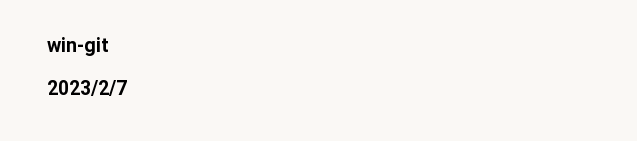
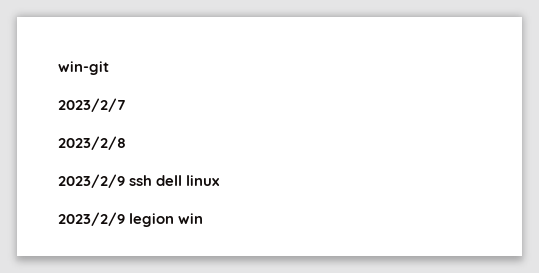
+ 2023/2/8
+ 2023/2/9 ssh dell linux
+ 2023/2/9 legion win

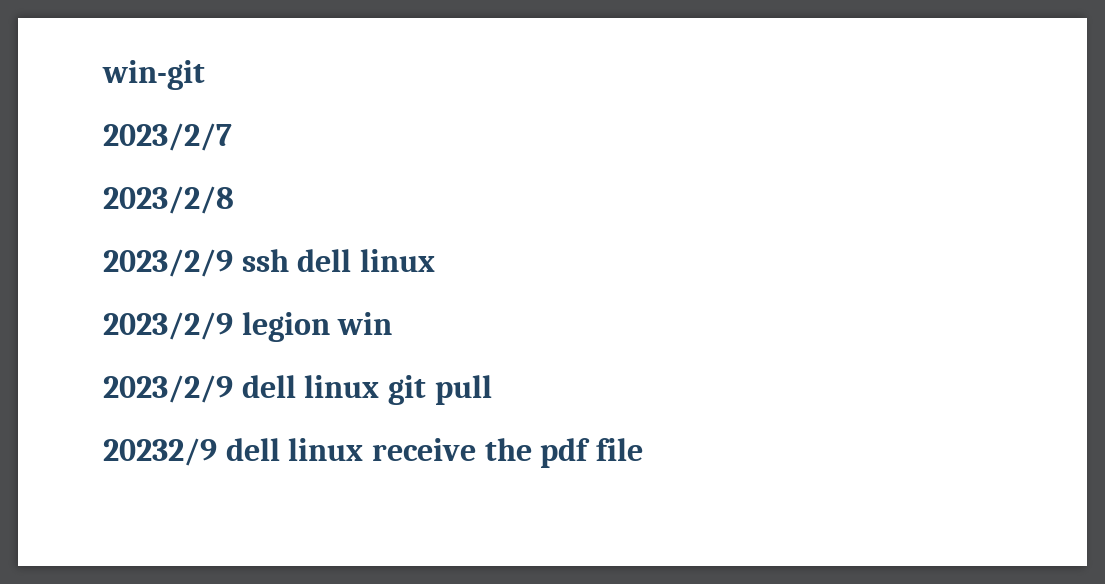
+ 2023/2/9 dell linux git pull
+ 20232/9 dell linux receive the pdf file

